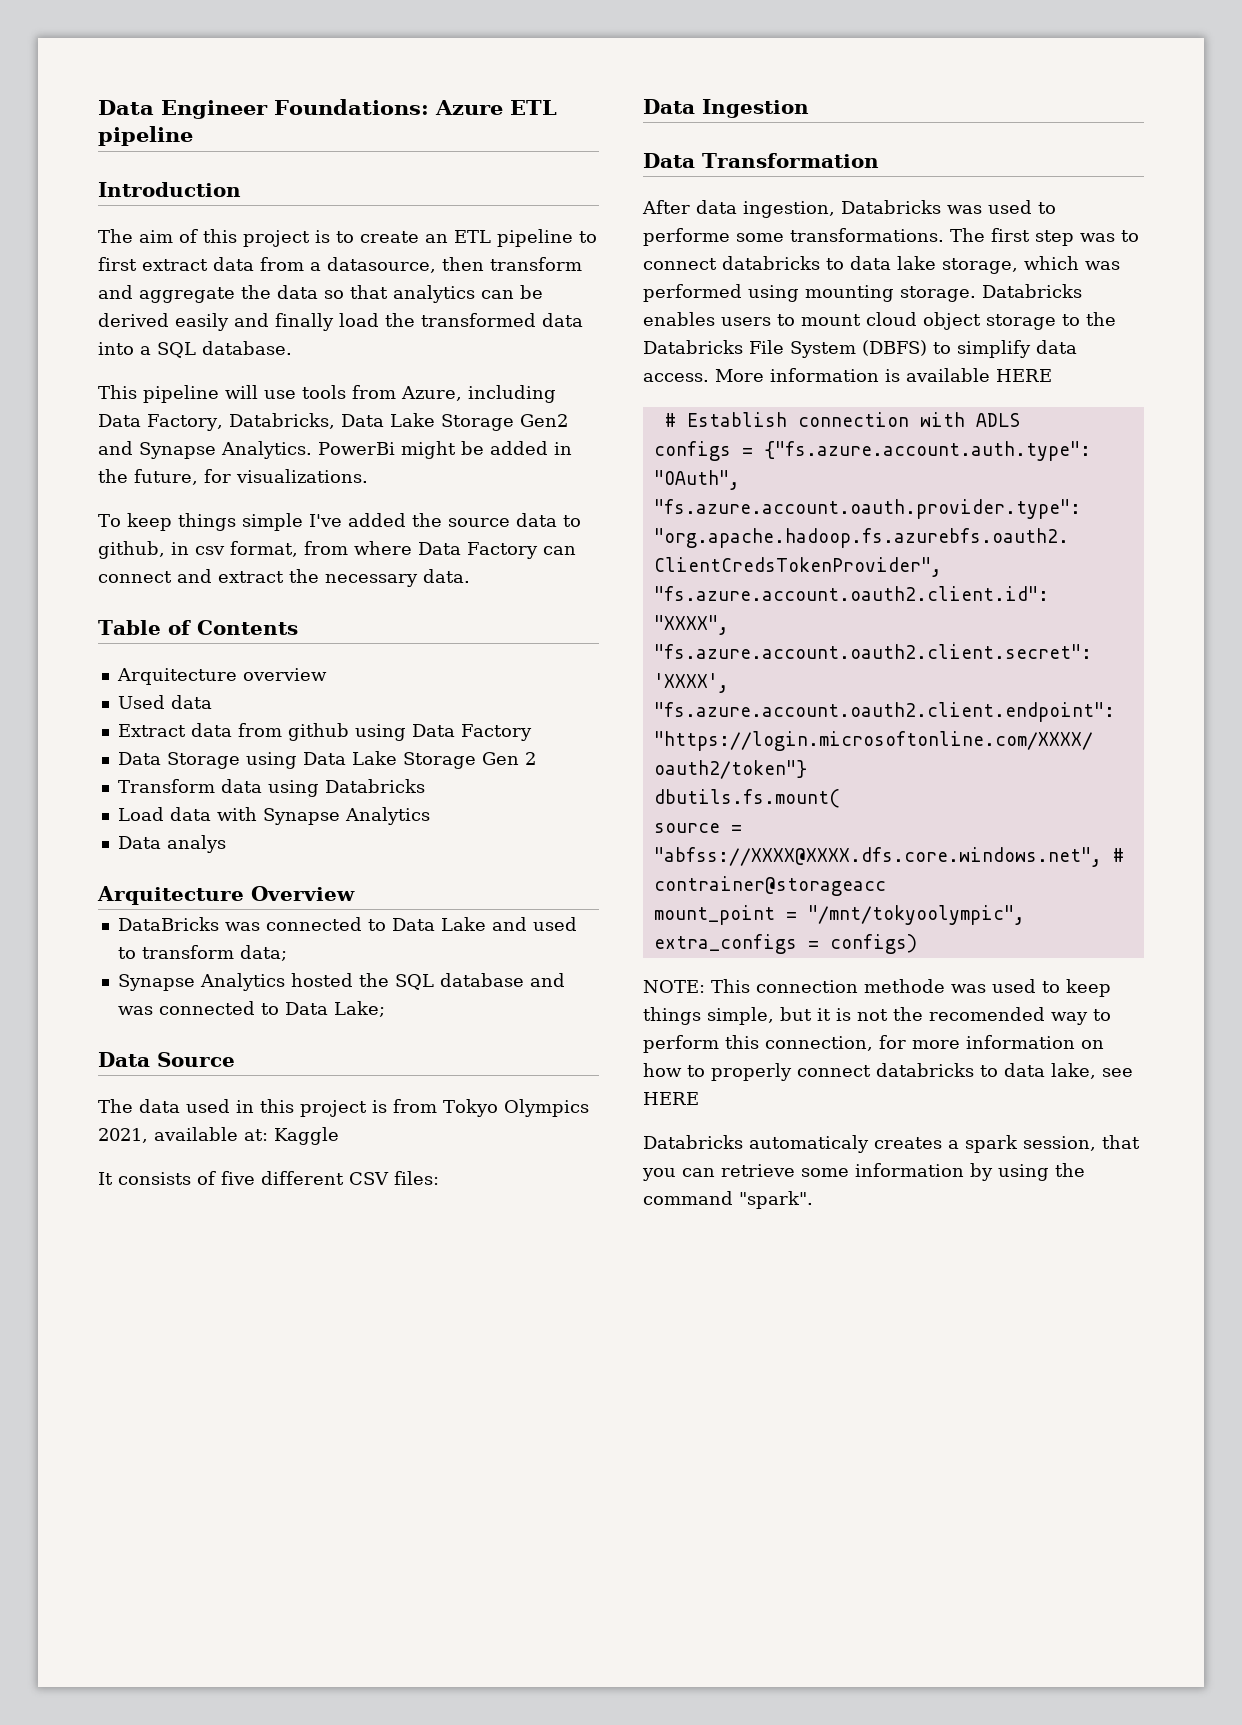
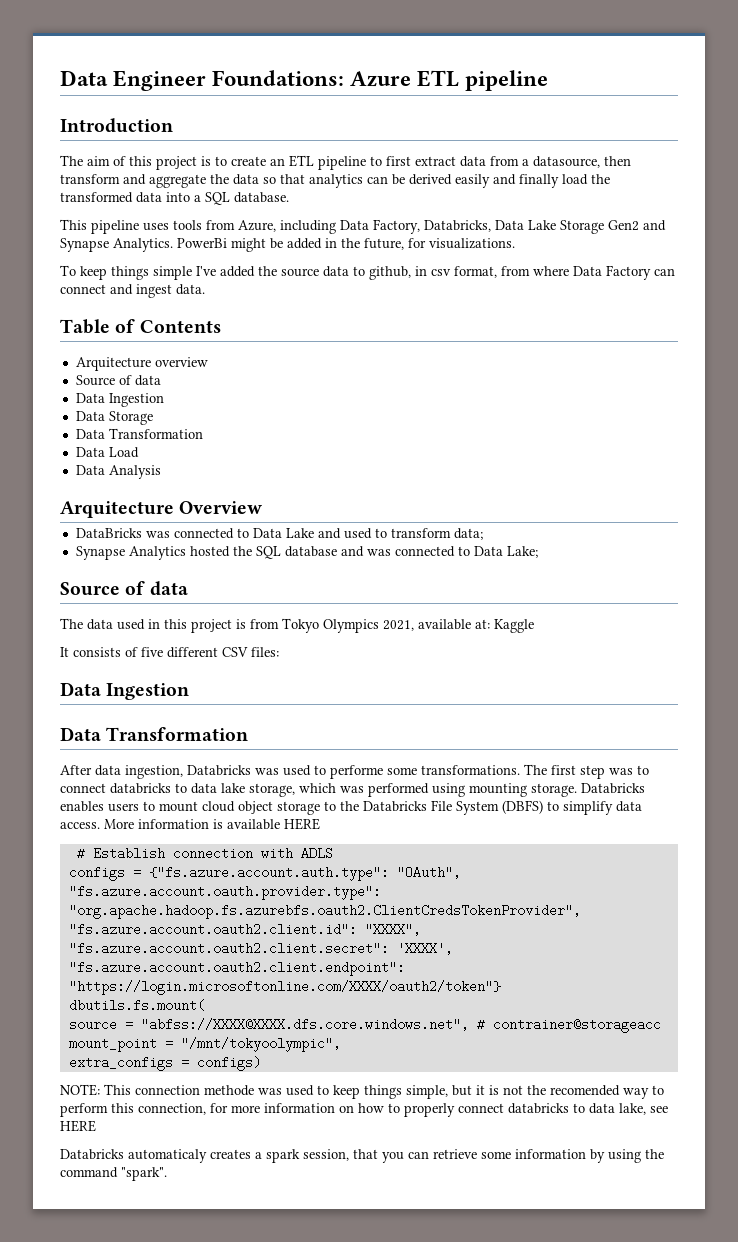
- This pipeline will use tools from Azure, including Data Factory, Databricks, Data Lake Storage Gen2 and Synapse Analytics.
+ This pipeline uses tools from Azure, including Data Factory, Databricks, Data Lake Storage Gen2 and Synapse Analytics.
- To keep things simple I've added the source data to github, in csv format, from where Data Factory can connect and extract the necessary data.
+ To keep things simple I've added the source data to github, in csv format, from where Data Factory can connect and ingest data.
  Arquitecture overview
- Used data
- Extract data from github using Data Factory
- Data Storage using Data Lake Storage Gen 2
- Transform data using Databricks
- Load data with Synapse Analytics
- Data analys
+ Source of data
+ Data Ingestion
+ Data Storage
+ Data Transformation
+ Data Load
+ Data Analysis
  Synapse Analytics hosted the SQL database and was connected to Data Lake;
- Data Source
+ Source of data

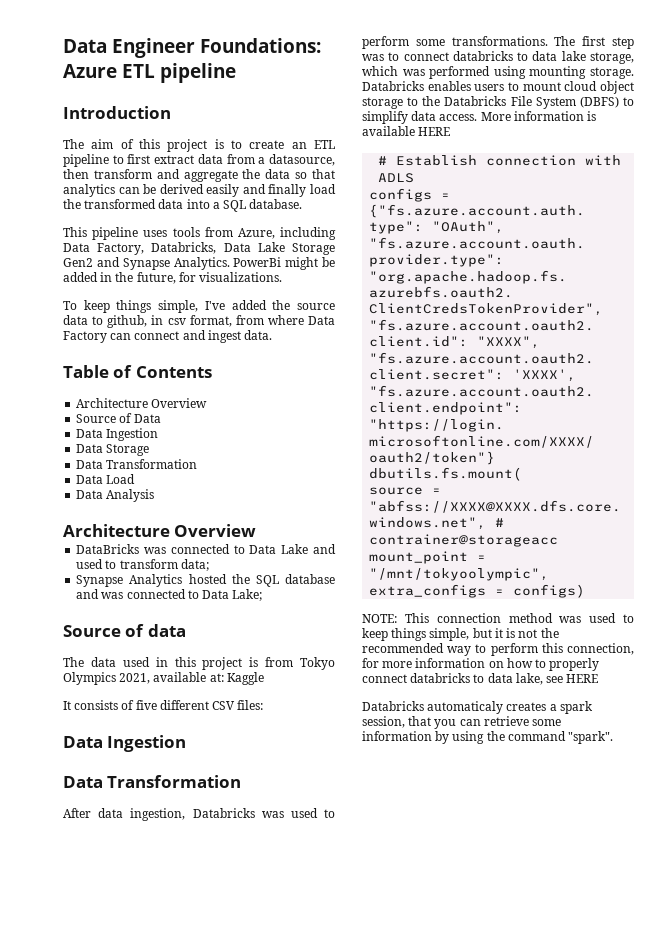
- To keep things simple I've added the source data to github, in csv format, from where Data Factory can connect and ingest data.
+ To keep things simple, I've added the source data to github, in csv format, from where Data Factory can connect and ingest data.
  Table of Contents
- Arquitecture overview
- Source of data
+ Architecture Overview
+ Source of Data
  Data Analysis
- Arquitecture Overview
+ Architecture Overview
- After data ingestion, Databricks was used to performe some transformations.
+ After data ingestion, Databricks was used to perform some transformations.
- NOTE: This connection methode was used to keep things simple, but it is not the recomended way to perform this connection, for more information on how to properly connect databricks to data lake, see HERE
+ NOTE: This connection method was used to keep things simple, but it is not the recommended way to perform this connection, for more information on how to properly connect databricks to data lake, see HERE

